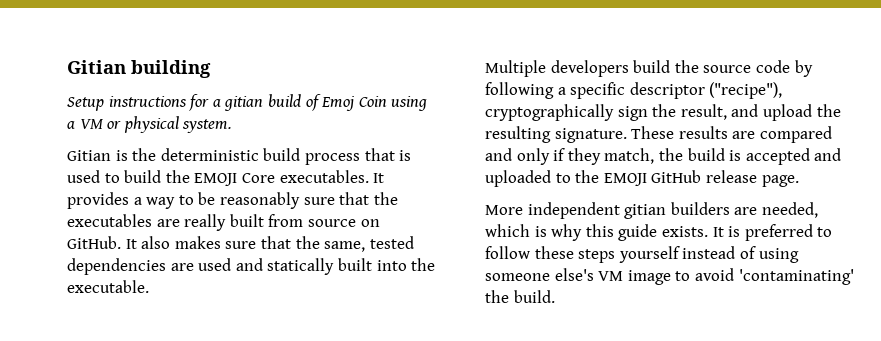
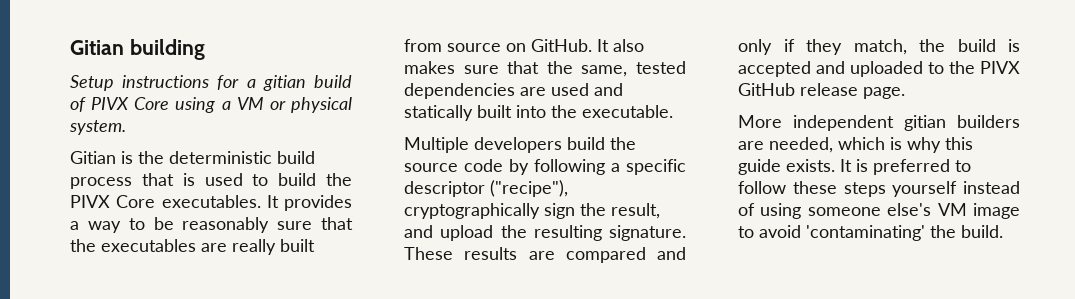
- Setup instructions for a gitian build of Emoj Coin using a VM or physical system.
+ Setup instructions for a gitian build of PIVX Core using a VM or physical system.
- Gitian is the deterministic build process that is used to build the EMOJI Core executables.
+ Gitian is the deterministic build process that is used to build the PIVX Core executables.
- These results are compared and only if they match, the build is accepted and uploaded to the EMOJI GitHub release page.
+ These results are compared and only if they match, the build is accepted and uploaded to the PIVX GitHub release page.

